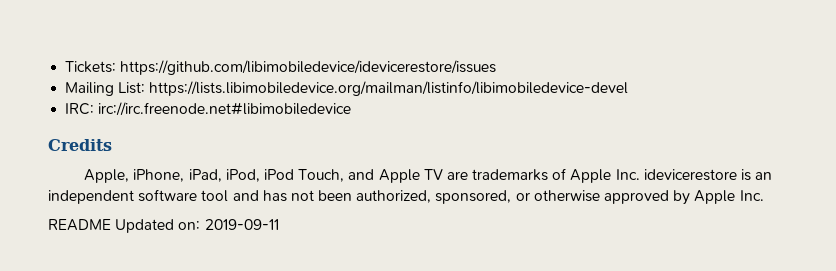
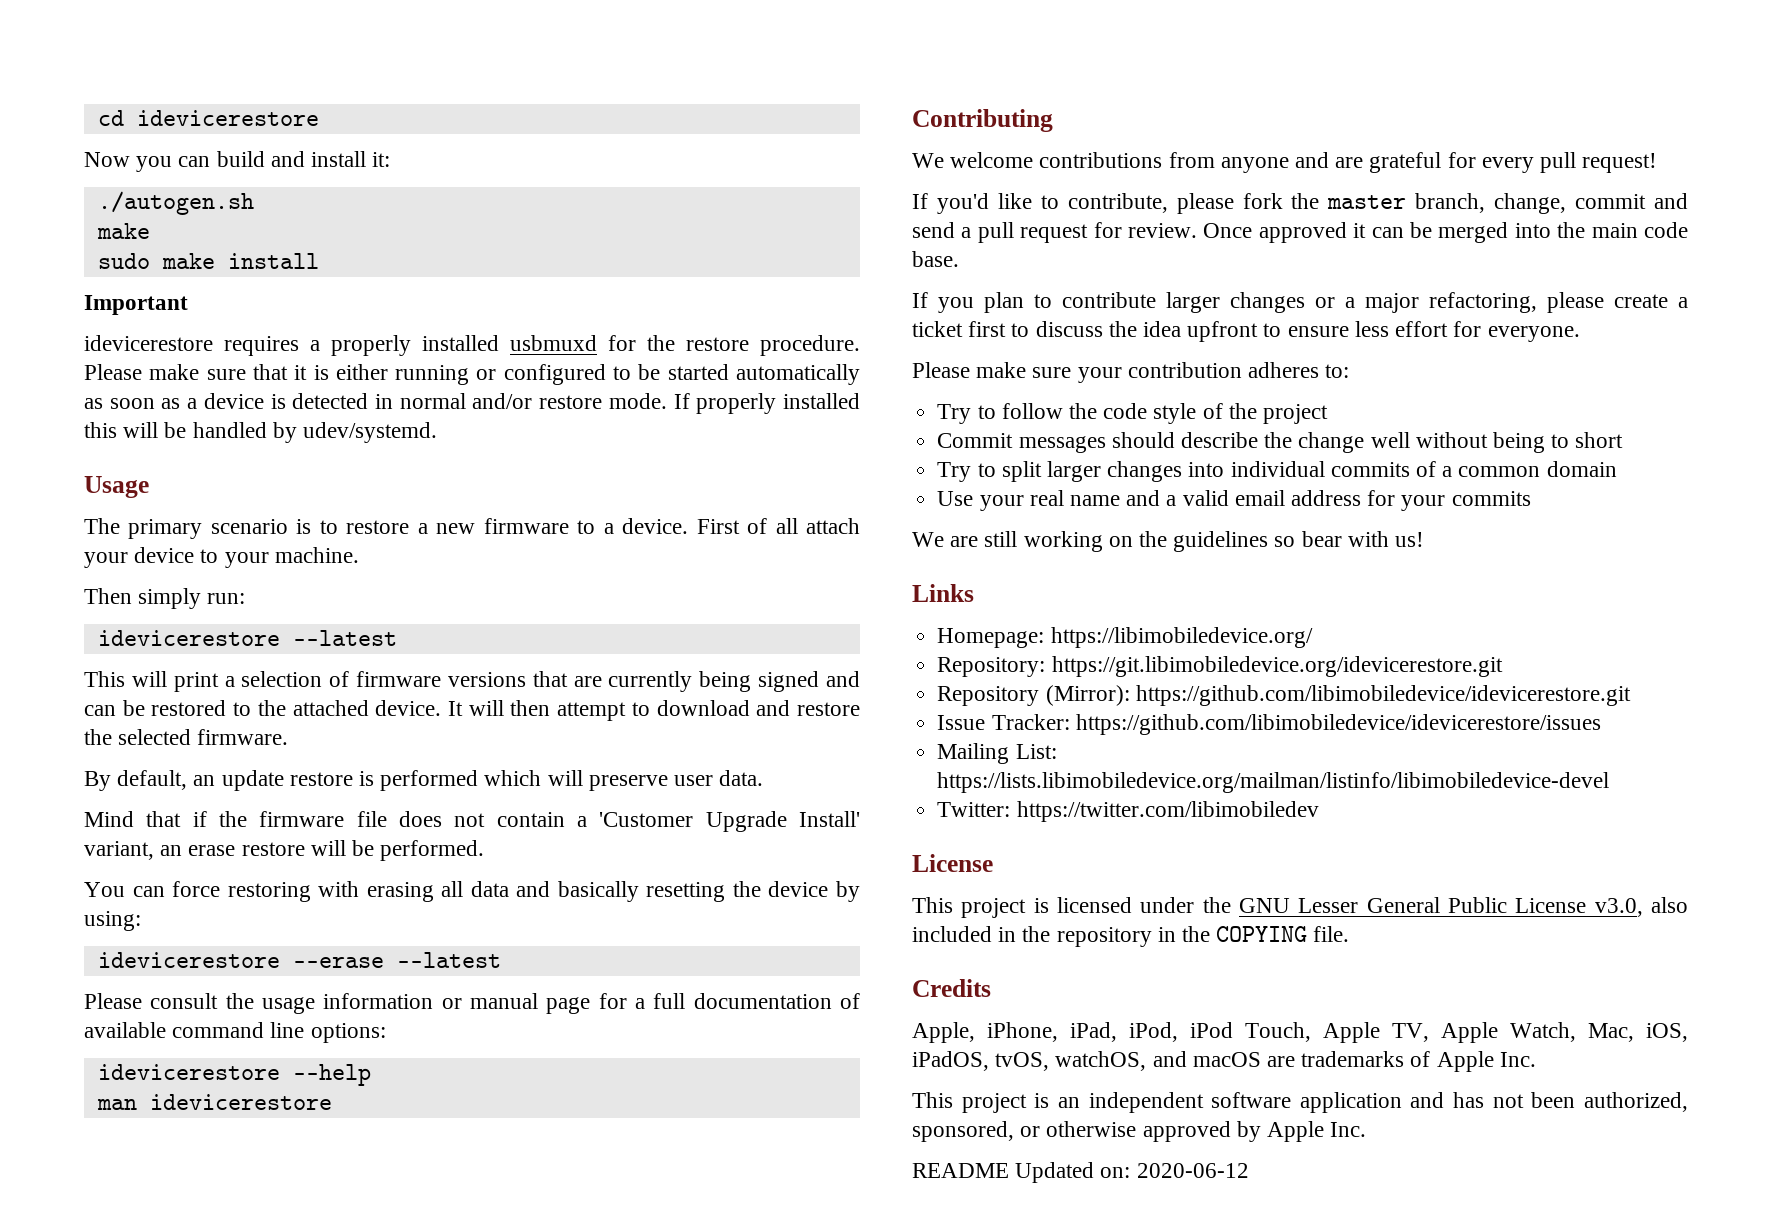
- Tickets: https://github.com/libimobiledevice/idevicerestore/issues
+ cd idevicerestore
+ Now you can build and install it:
+ ./autogen.sh
+ make
+ sudo make install
+ Important
+ idevicerestore requires a properly installed usbmuxd for the restore procedure. Please make sure that it is either running or configured to be started automatically as soon as a device is detected in normal and/or restore mode. If properly installed this will be handled by udev/systemd.
+ Usage
+ The primary scenario is to restore a new firmware to a device. First of all attach your device to your machine.
+ Then simply run:
+ idevicerestore --latest
+ This will print a selection of firmware versions that are currently being signed and can be restored to the attached device. It will then attempt to download and restore the selected firmware.
+ By default, an update restore is performed which will preserve user data.
+ Mind that if the firmware file does not contain a 'Customer Upgrade Install' variant, an erase restore will be performed.
+ You can force restoring with erasing all data and basically resetting the device by using:
+ idevicerestore --erase --latest
+ Please consult the usage information or manual page for a full documentation of available command line options:
+ idevicerestore --help
+ man idevicerestore
+ Contributing
+ We welcome contributions from anyone and are grateful for every pull request!
+ If you'd like to contribute, please fork the master branch, change, commit and send a pull request for review. Once approved it can be merged into the main code base.
+ If you plan to contribute larger changes or a major refactoring, please create a ticket first to discuss the idea upfront to ensure less effort for everyone.
+ Please make sure your contribution adheres to:
+ Try to follow the code style of the project
+ Commit messages should describe the change well without being to short
+ Try to split larger changes into individual commits of a common domain
+ Use your real name and a valid email address for your commits
+ We are still working on the guidelines so bear with us!
+ Links
+ Homepage: https://libimobiledevice.org/
+ Repository: https://git.libimobiledevice.org/idevicerestore.git
+ Repository (Mirror): https://github.com/libimobiledevice/idevicerestore.git
+ Issue Tracker: https://github.com/libimobiledevice/idevicerestore/issues
  Mailing List: https://lists.libimobiledevice.org/mailman/listinfo/libimobiledevice-devel
- IRC: irc://irc.freenode.net#libimobiledevice
+ Twitter: https://twitter.com/libimobiledev
+ License
+ This project is licensed under the GNU Lesser General Public License v3.0, also included in the repository in the COPYING file.
- Apple, iPhone, iPad, iPod, iPod Touch, and Apple TV are trademarks of Apple Inc. idevicerestore is an independent software tool and has not been authorized, sponsored, or otherwise approved by Apple Inc.
+ Apple, iPhone, iPad, iPod, iPod Touch, Apple TV, Apple Watch, Mac, iOS, iPadOS, tvOS, watchOS, and macOS are trademarks of Apple Inc.
+ This project is an independent software application and has not been authorized, sponsored, or otherwise approved by Apple Inc.
- README Updated on: 2019-09-11
+ README Updated on: 2020-06-12

